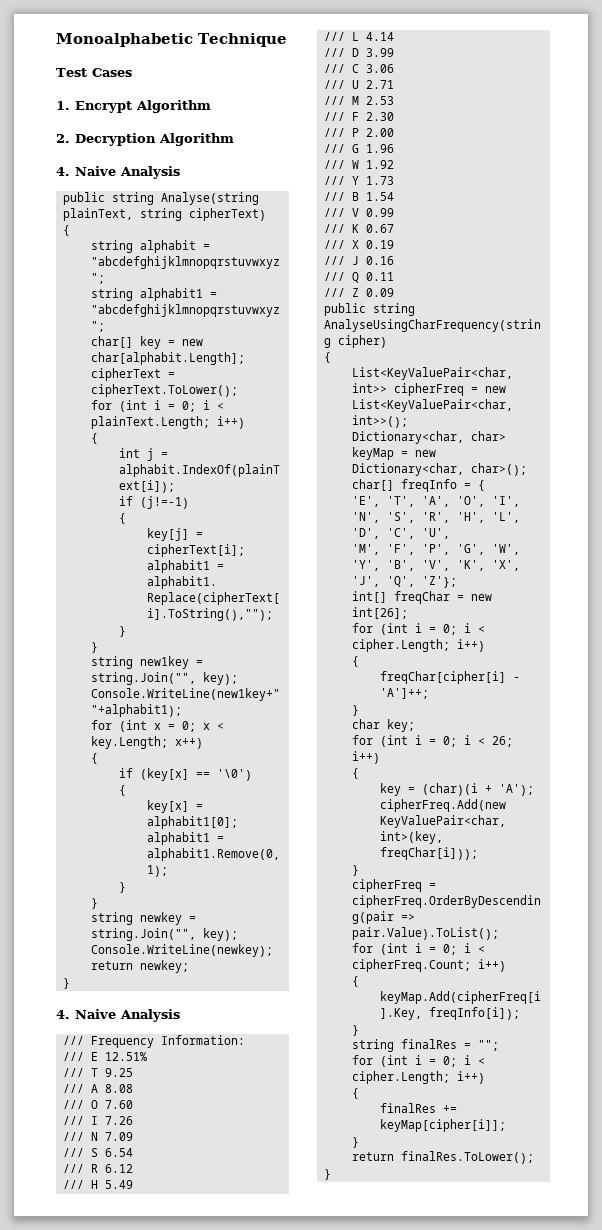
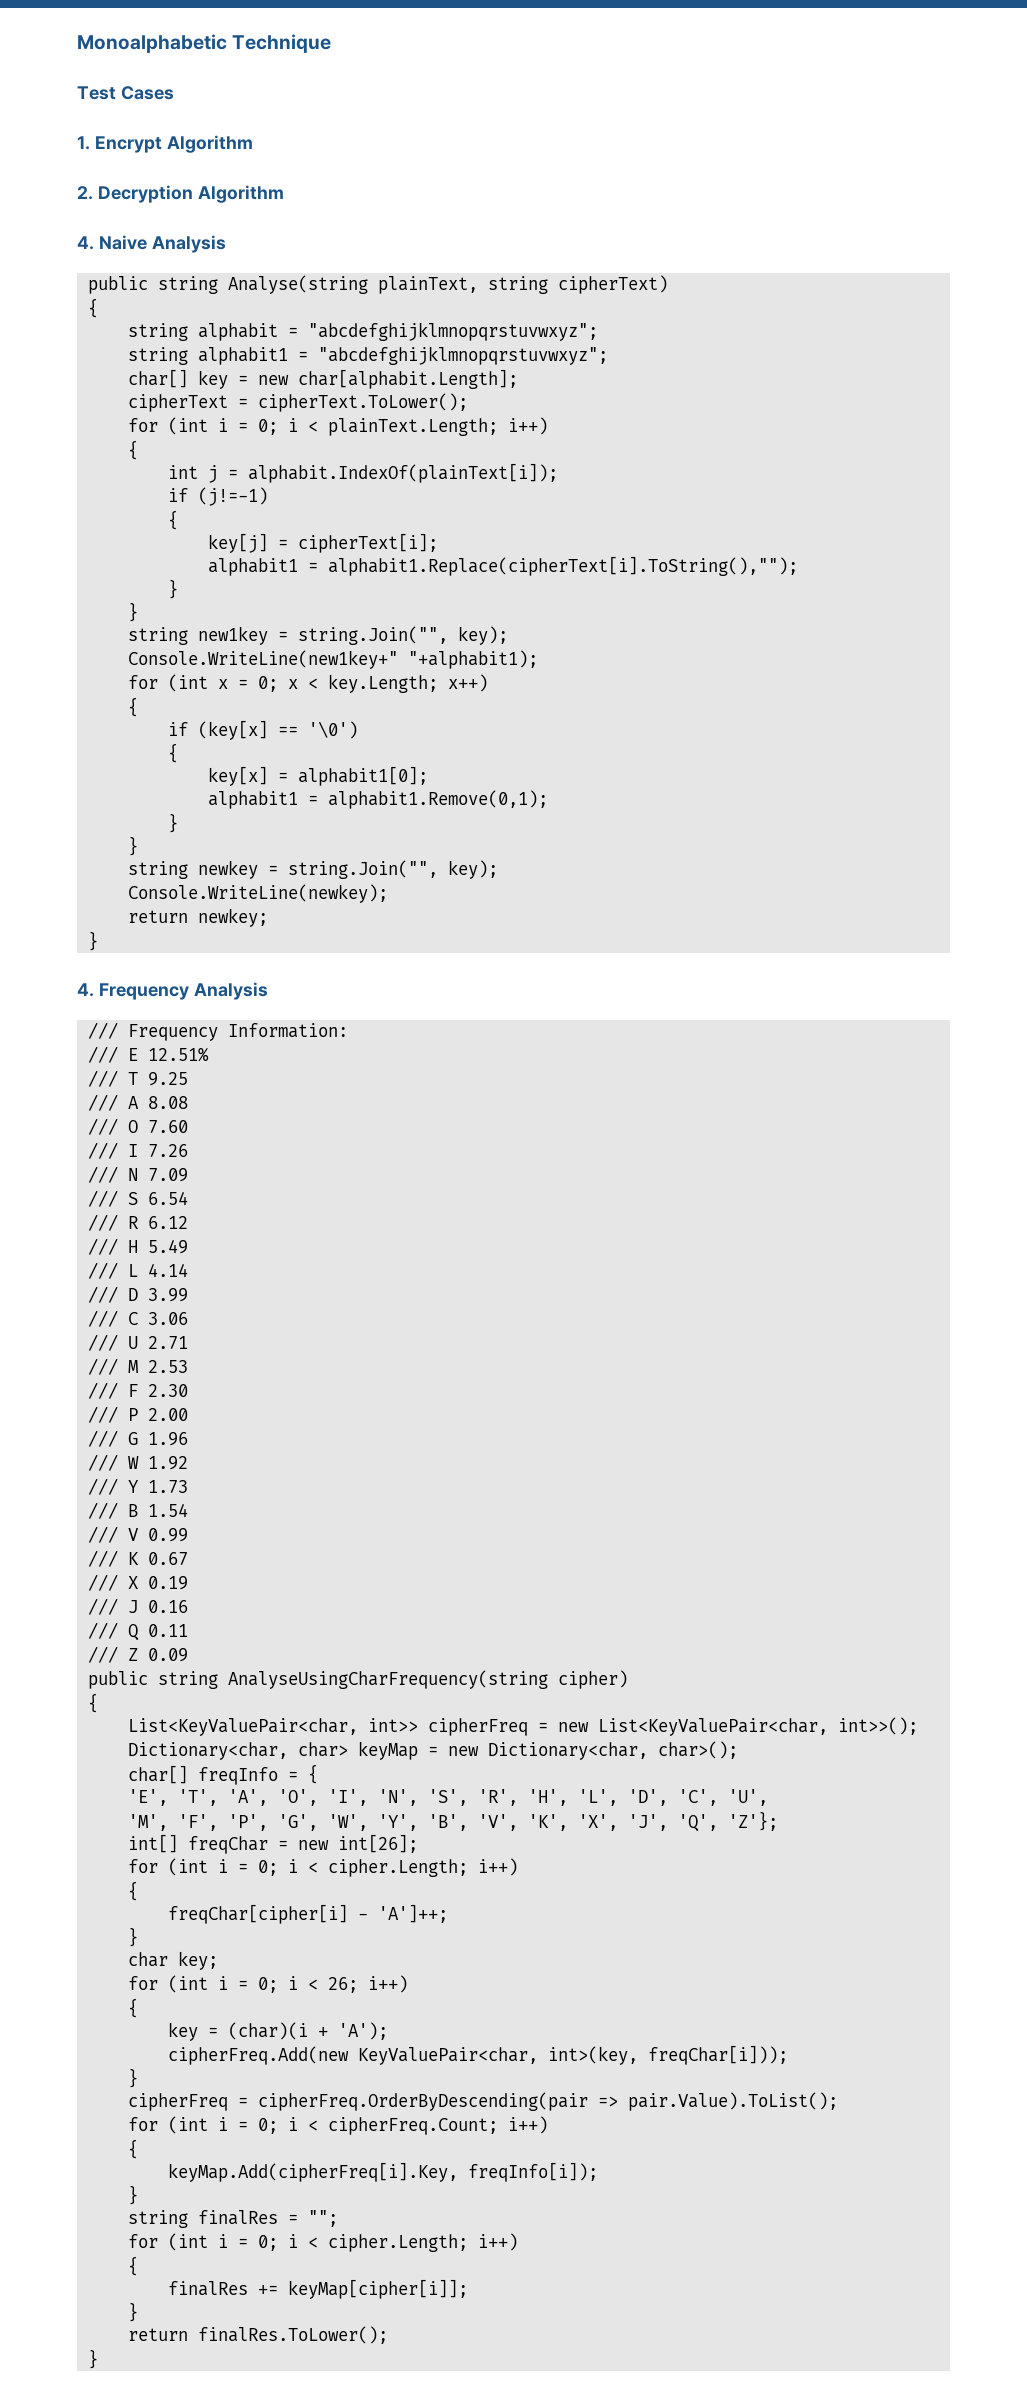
  return newkey;
  }
- 4. Naive Analysis
+ 4. Frequency Analysis

